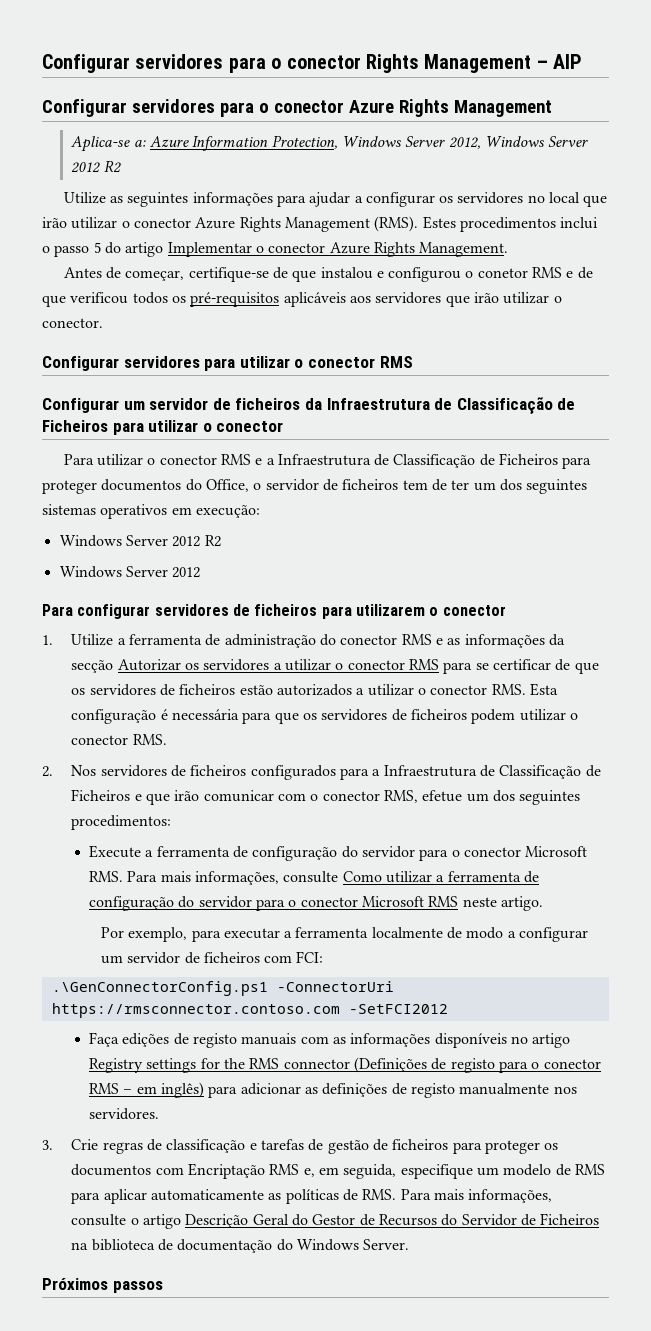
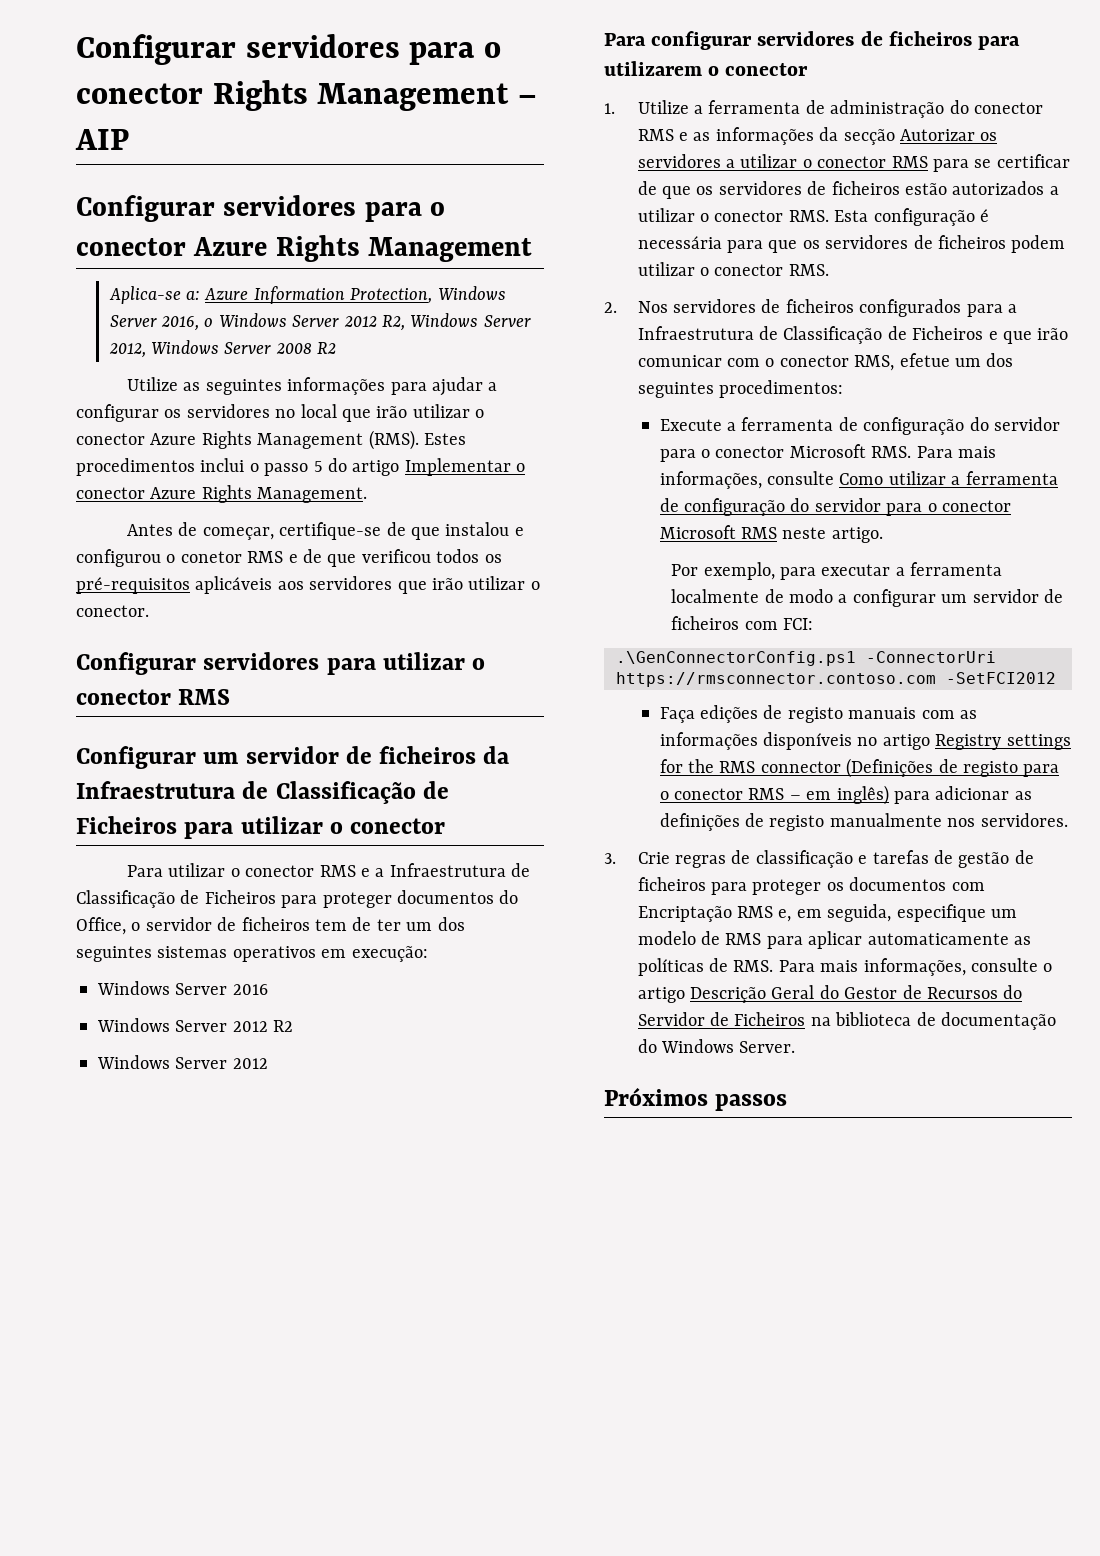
- Aplica-se a: Azure Information Protection, Windows Server 2012, Windows Server 2012 R2
+ Aplica-se a: Azure Information Protection, Windows Server 2016, o Windows Server 2012 R2, Windows Server 2012, Windows Server 2008 R2
+ Windows Server 2016

